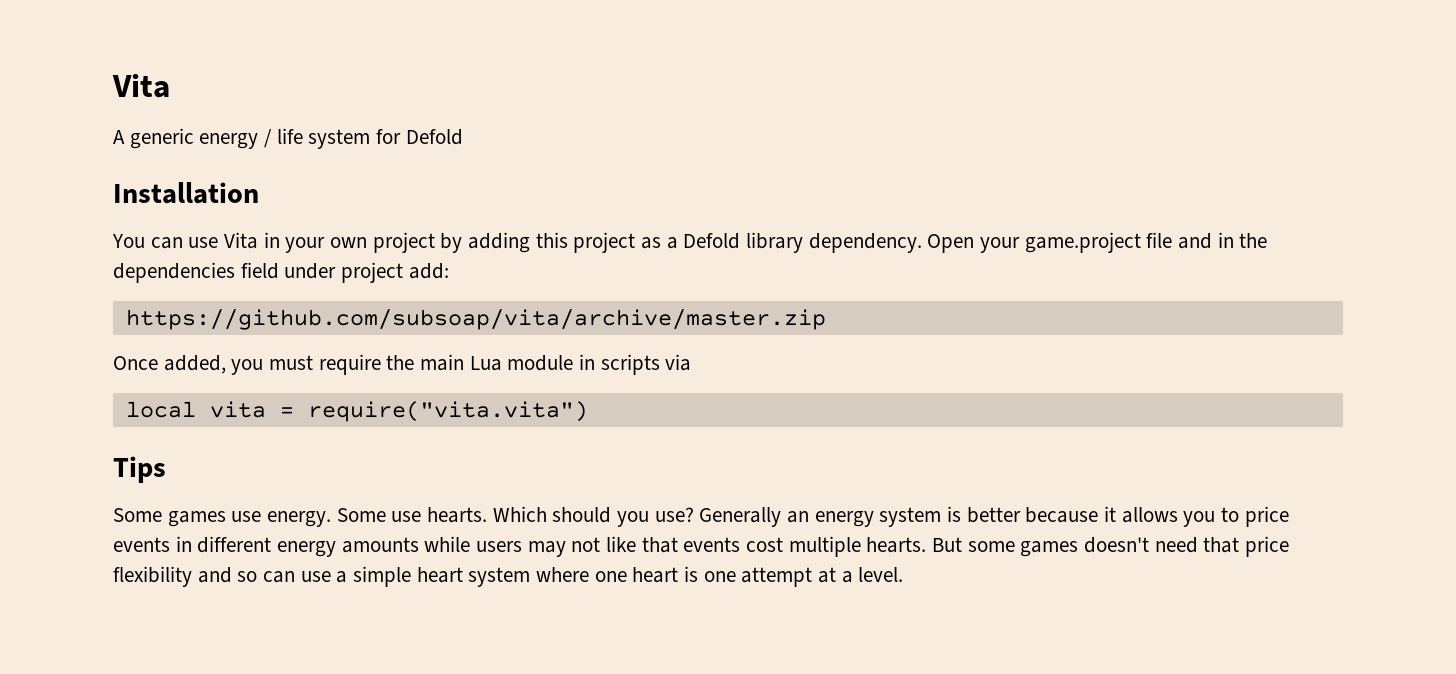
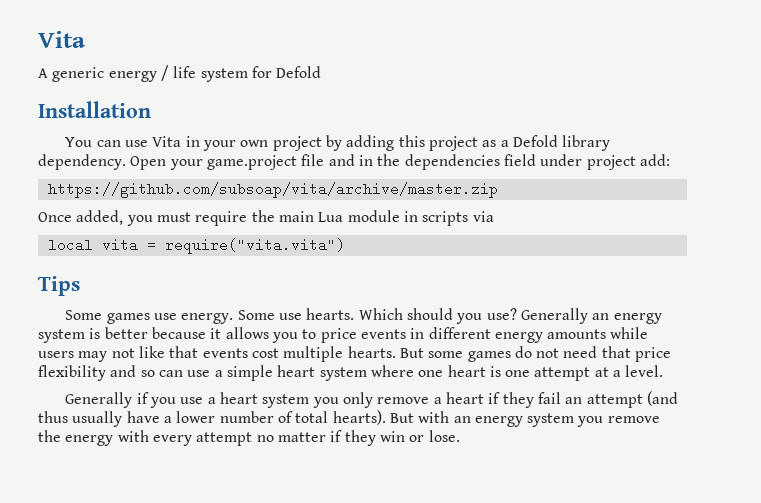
- But some games doesn't need that price flexibility and so can use a simple heart system where one heart is one attempt at a level.
+ But some games do not need that price flexibility and so can use a simple heart system where one heart is one attempt at a level.
+ Generally if you use a heart system you only remove a heart if they fail an attempt (and thus usually have a lower number of total hearts). But with an energy system you remove the energy with every attempt no matter if they win or lose.

